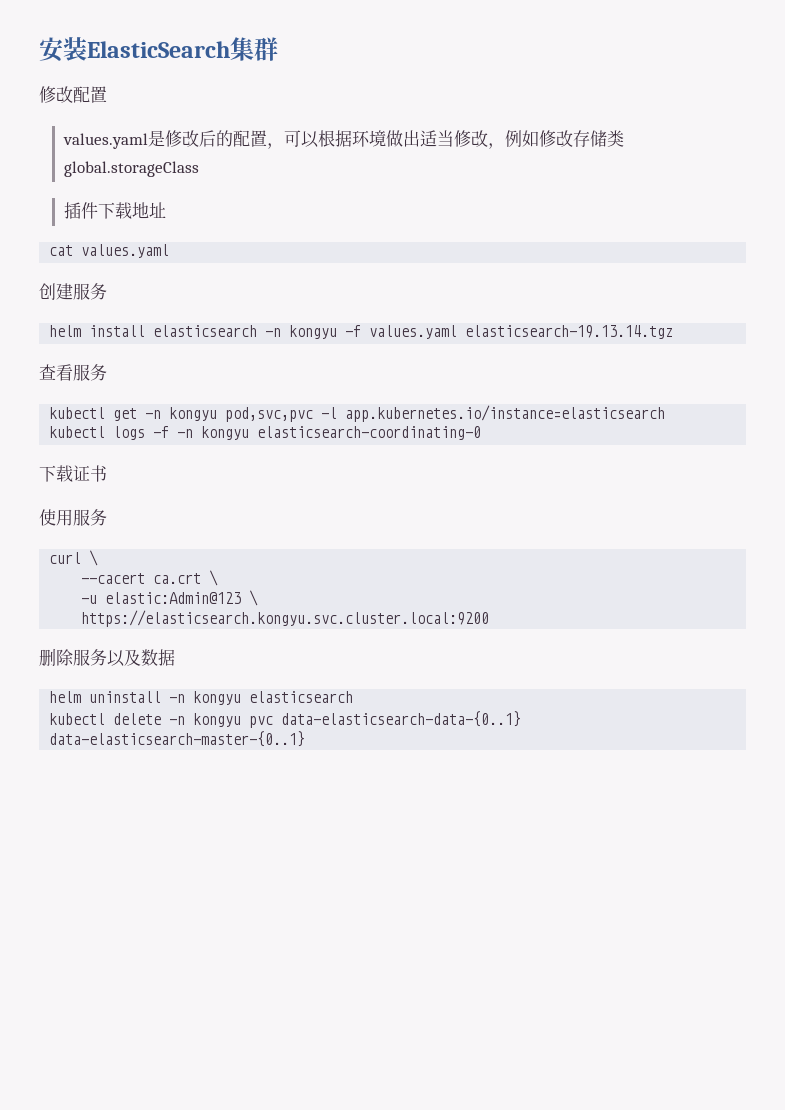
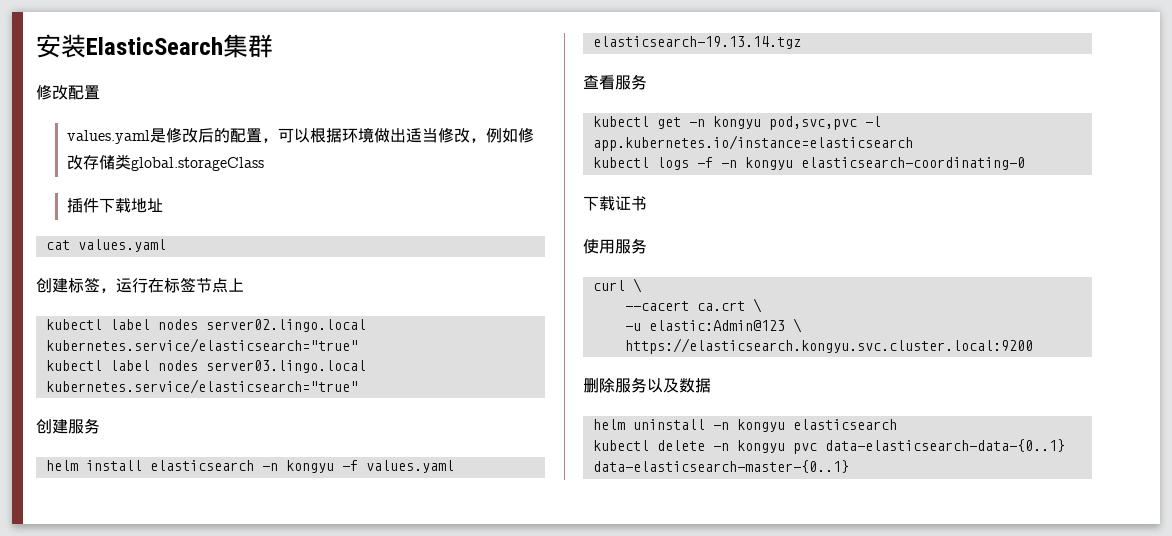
+ 创建标签，运行在标签节点上
+ kubectl label nodes server02.lingo.local kubernetes.service/elasticsearch="true"
+ kubectl label nodes server03.lingo.local kubernetes.service/elasticsearch="true"

